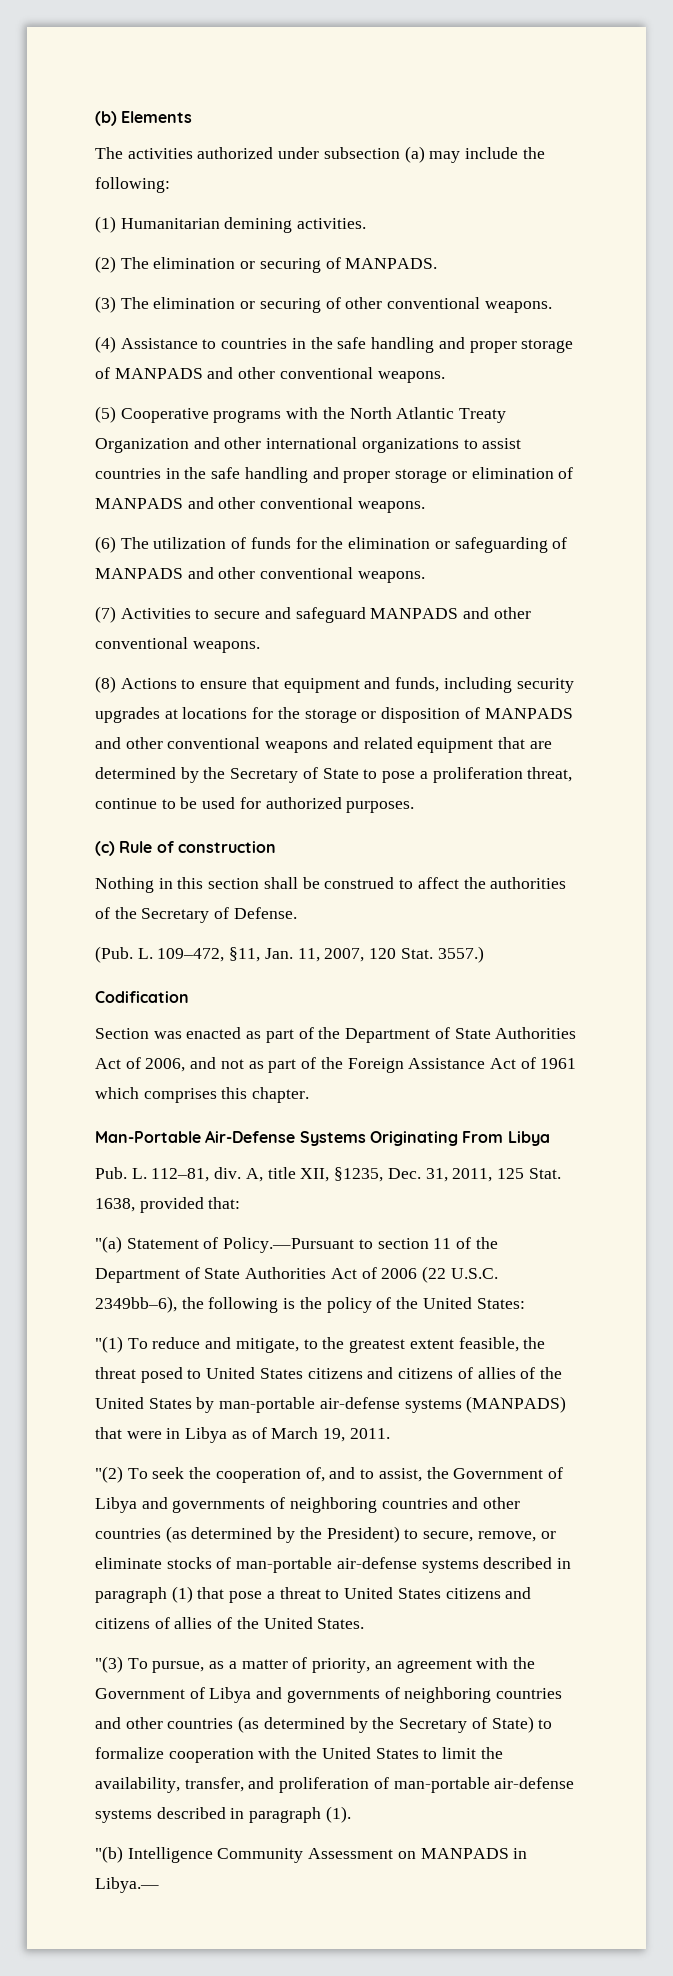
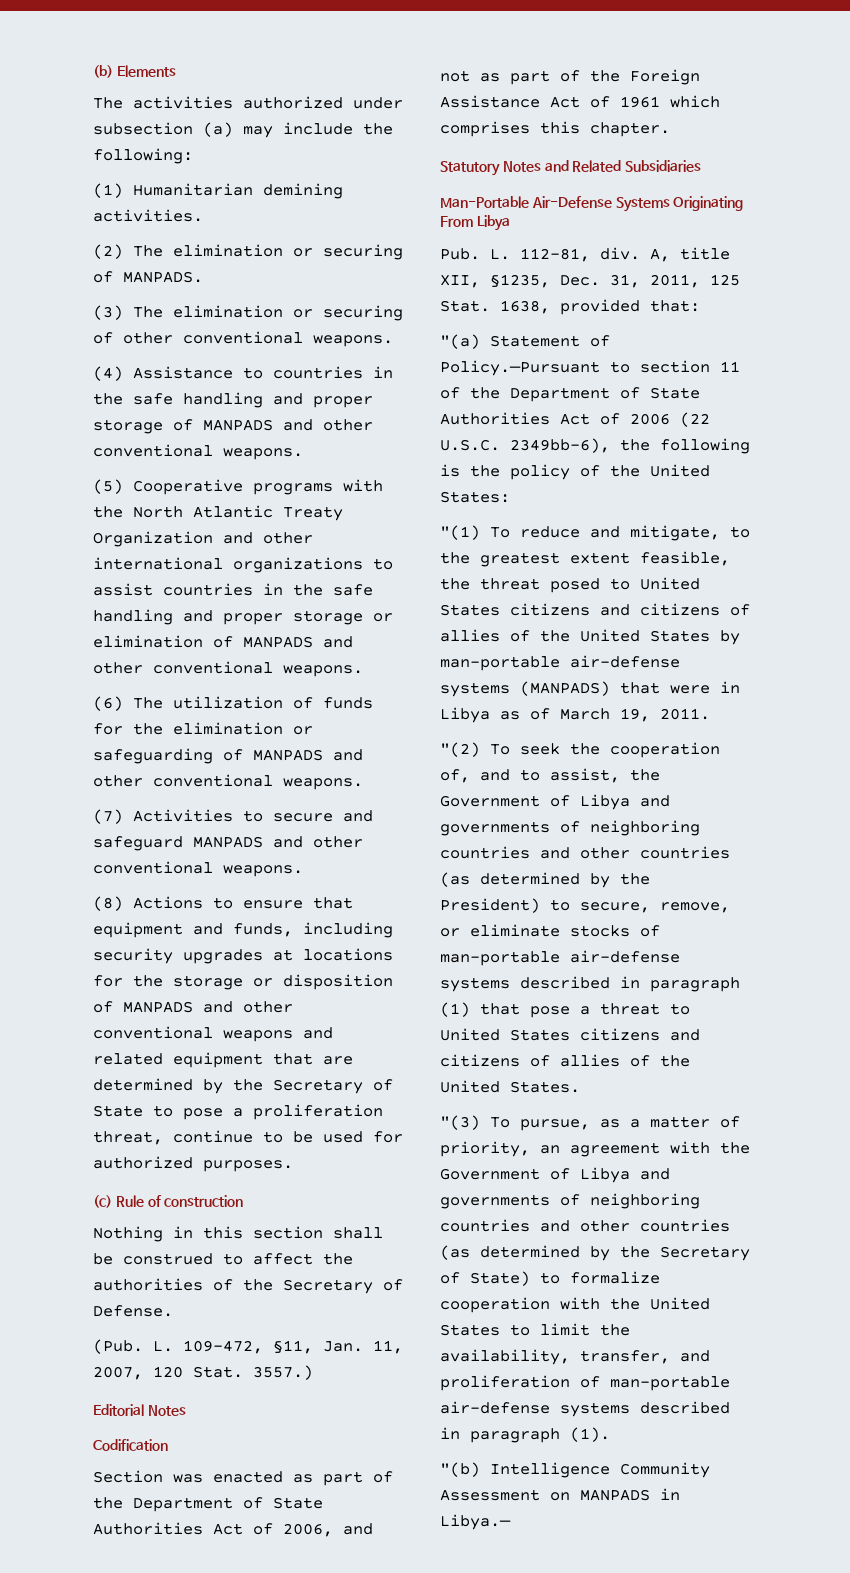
+ Editorial Notes
+ Statutory Notes and Related Subsidiaries

